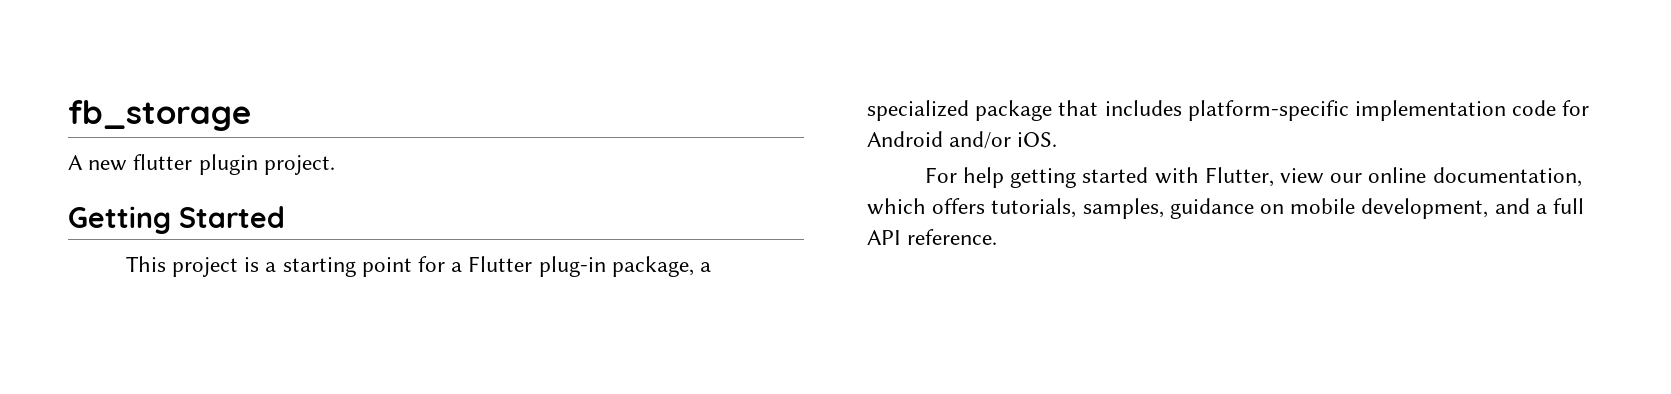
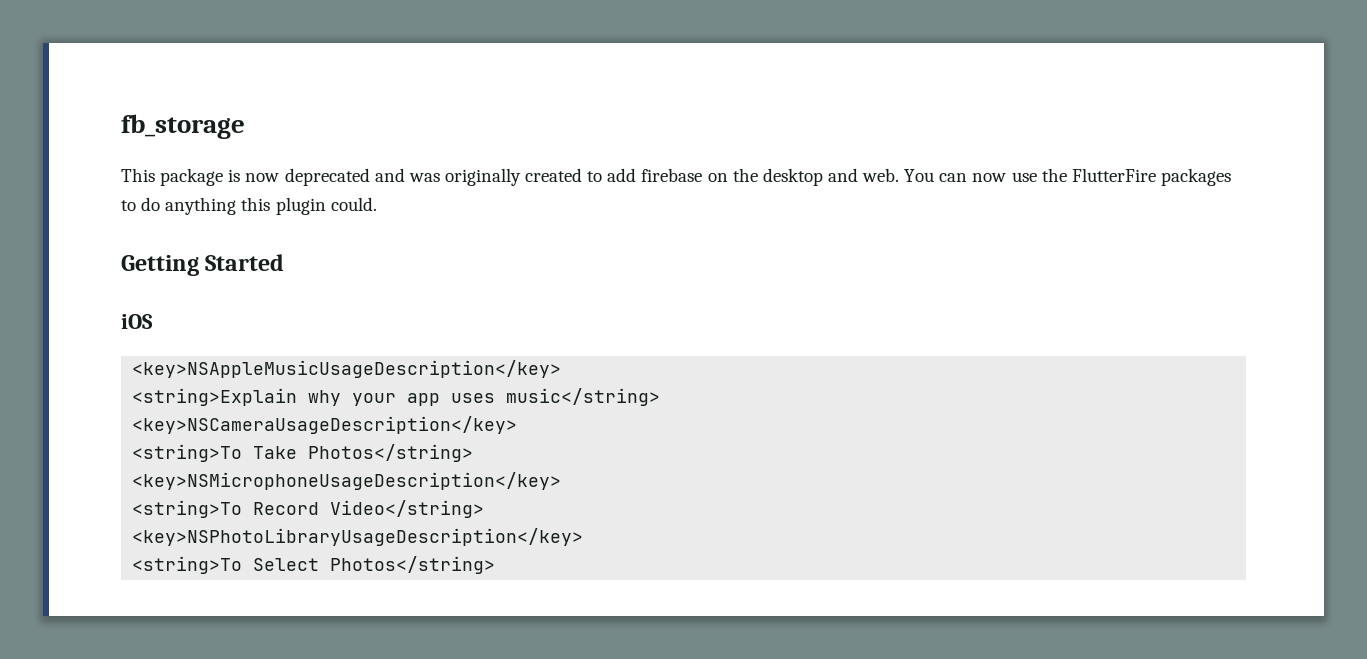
- A new flutter plugin project.
+ This package is now deprecated and was originally created to add firebase on the desktop and web. You can now use the FlutterFire packages to do anything this plugin could.
  Getting Started
- This project is a starting point for a Flutter plug-in package, a specialized package that includes platform-specific implementation code for Android and/or iOS.
- For help getting started with Flutter, view our online documentation, which offers tutorials, samples, guidance on mobile development, and a full API reference.
+ iOS
+ <key>NSAppleMusicUsageDescription</key>
+ <string>Explain why your app uses music</string>
+ <key>NSCameraUsageDescription</key>
+ <string>To Take Photos</string>
+ <key>NSMicrophoneUsageDescription</key>
+ <string>To Record Video</string>
+ <key>NSPhotoLibraryUsageDescription</key>
+ <string>To Select Photos</string>

